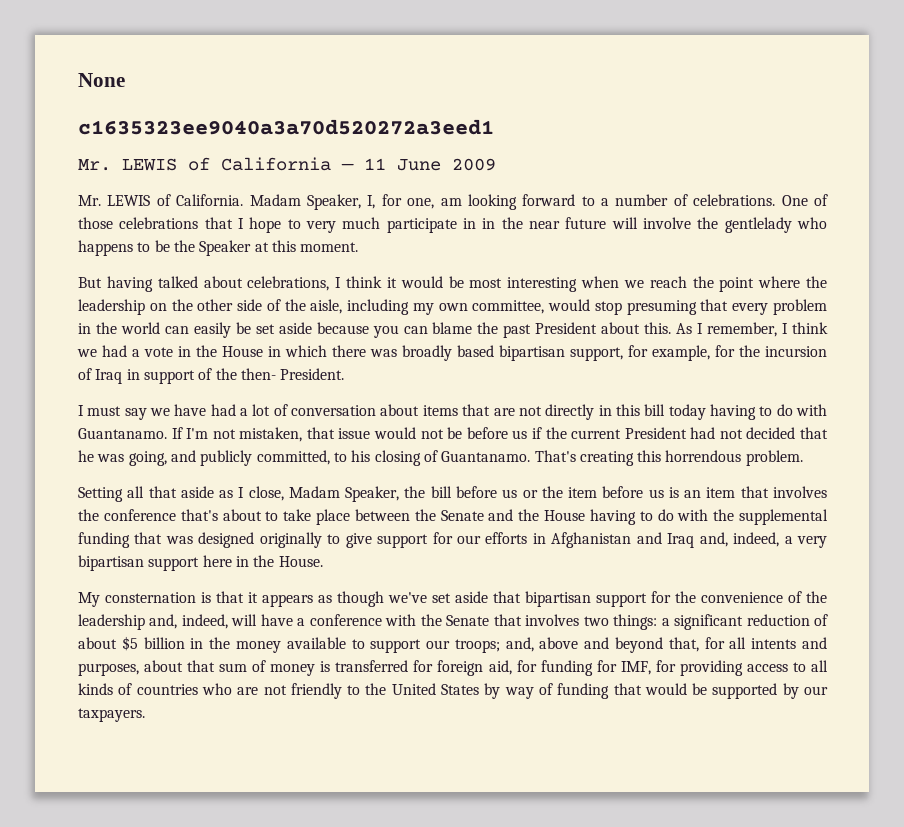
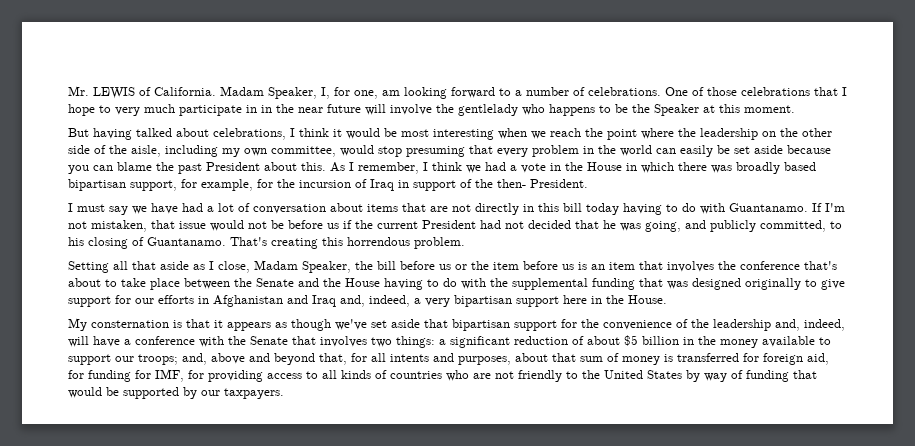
- None
- c1635323ee9040a3a70d520272a3eed1
- Mr. LEWIS of California — 11 June 2009

